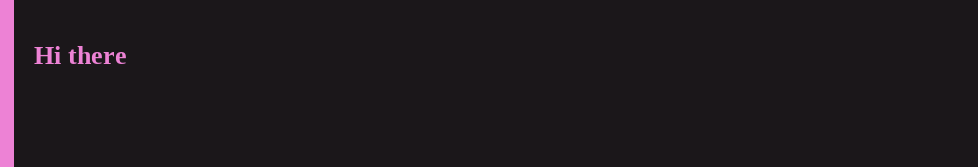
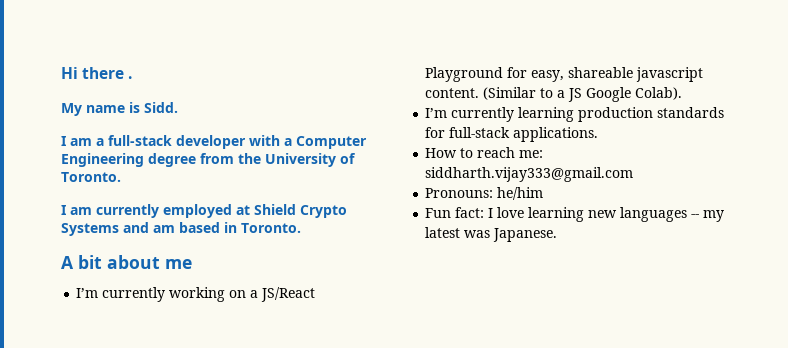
- Hi there
+ Hi there .
+ My name is Sidd.
+ I am a full-stack developer with a Computer Engineering degree from the University of Toronto.
+ I am currently employed at Shield Crypto Systems and am based in Toronto.
+ A bit about me
+ I’m currently working on a JS/React Playground for easy, shareable javascript content. (Similar to a JS Google Colab).
+ I’m currently learning production standards for full-stack applications.
+ How to reach me: siddharth.vijay333@gmail.com
+ Pronouns: he/him
+ Fun fact: I love learning new languages -- my latest was Japanese.

